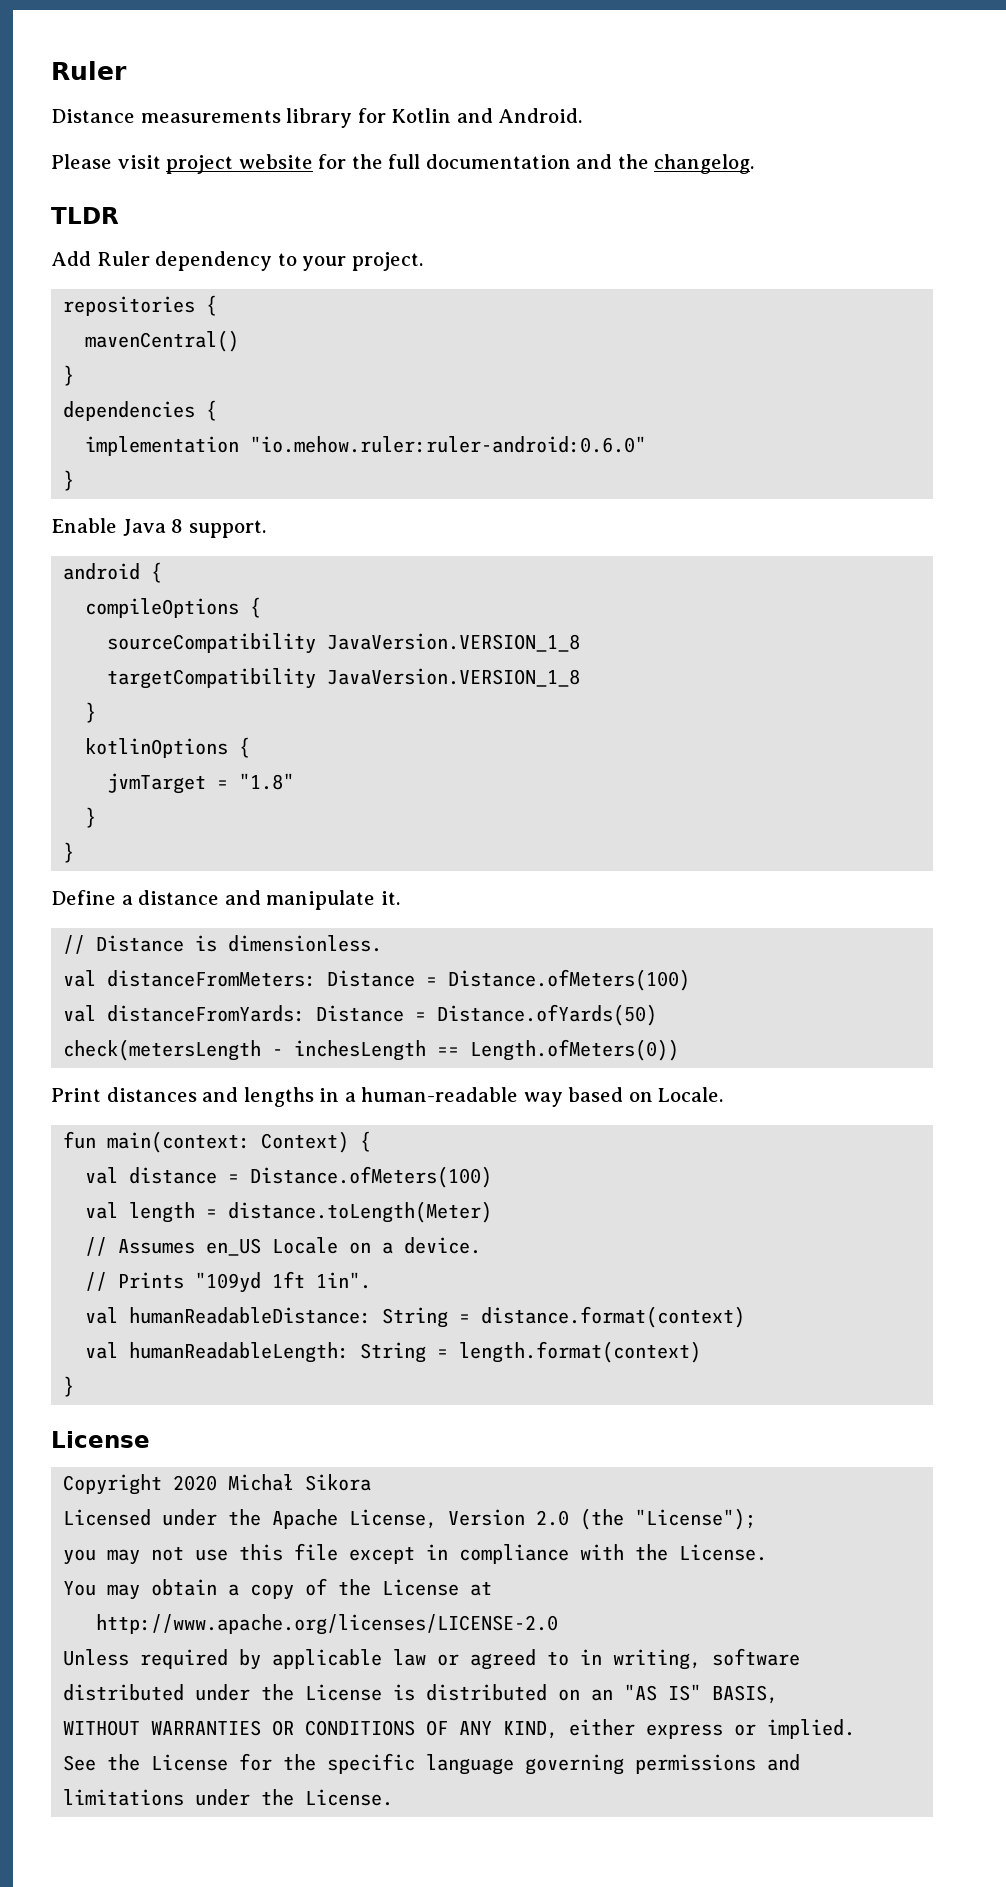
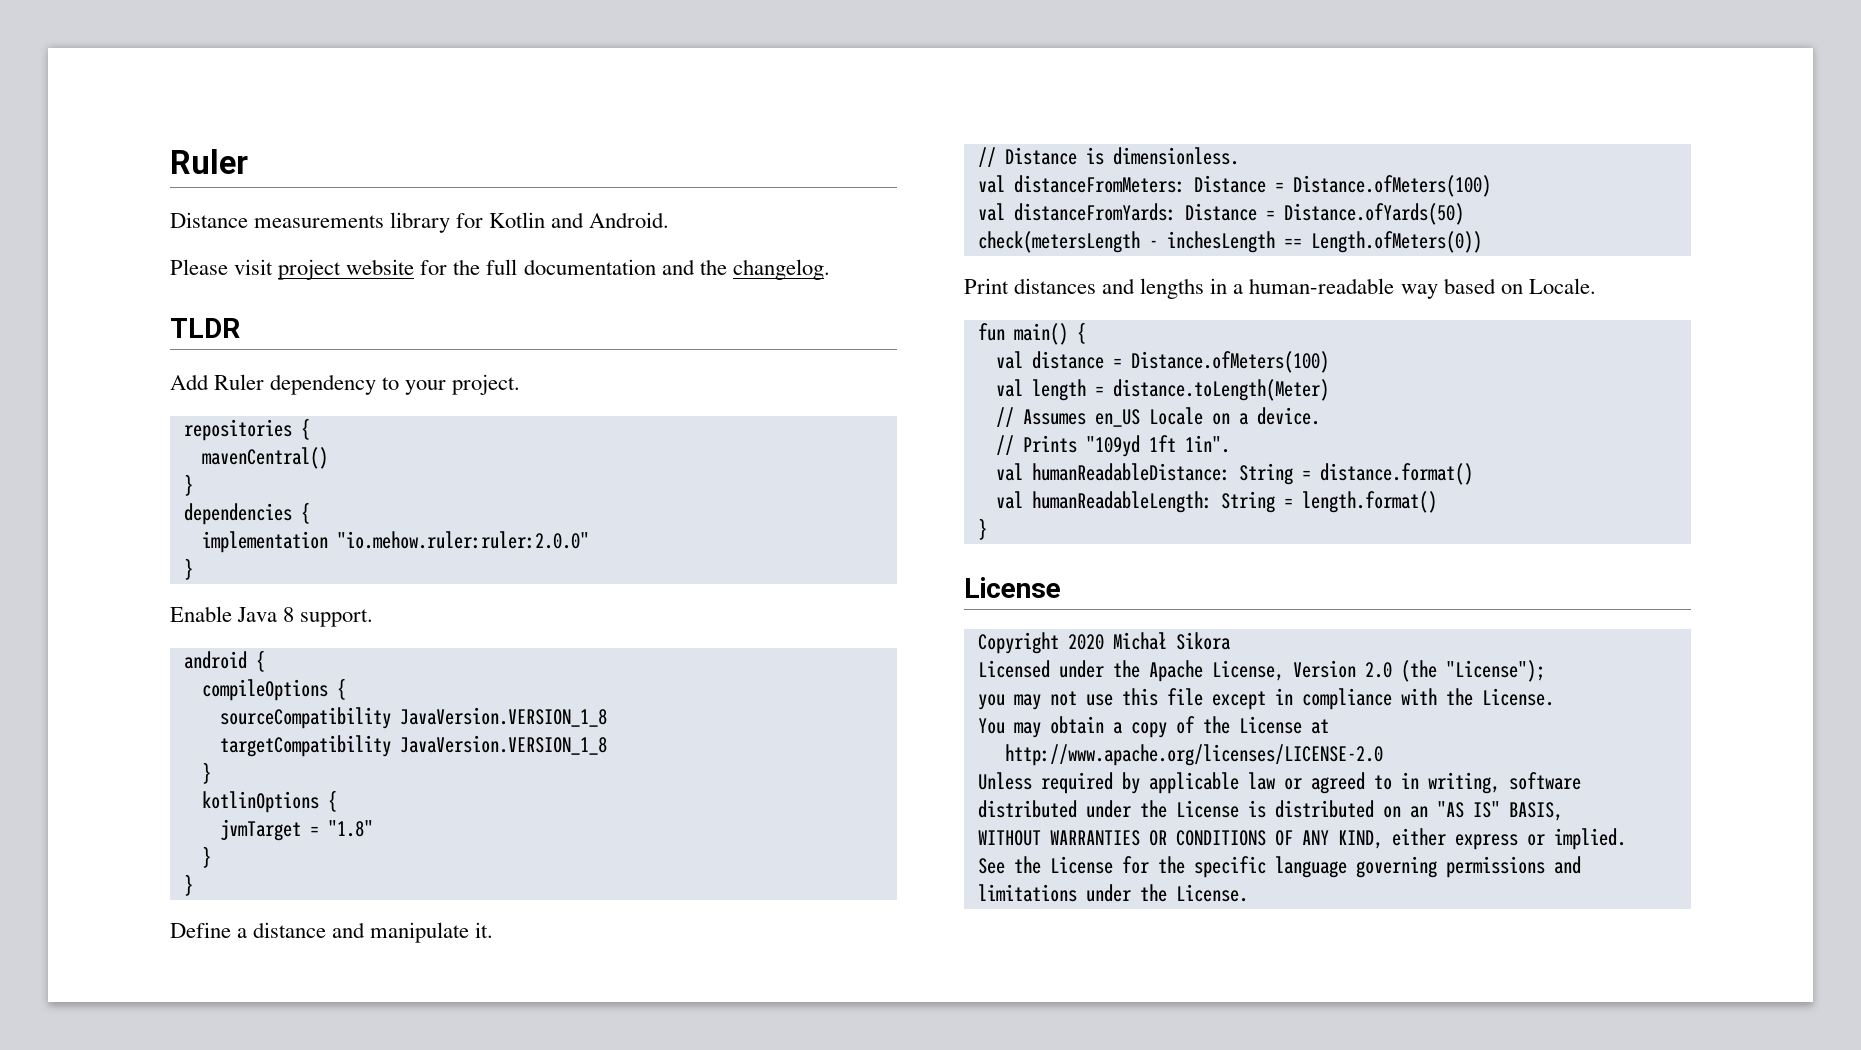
- implementation "io.mehow.ruler:ruler-android:0.6.0"
+ implementation "io.mehow.ruler:ruler:2.0.0"
- fun main(context: Context) {
+ fun main() {
- val humanReadableDistance: String = distance.format(context)
+ val humanReadableDistance: String = distance.format()
- val humanReadableLength: String = length.format(context)
+ val humanReadableLength: String = length.format()

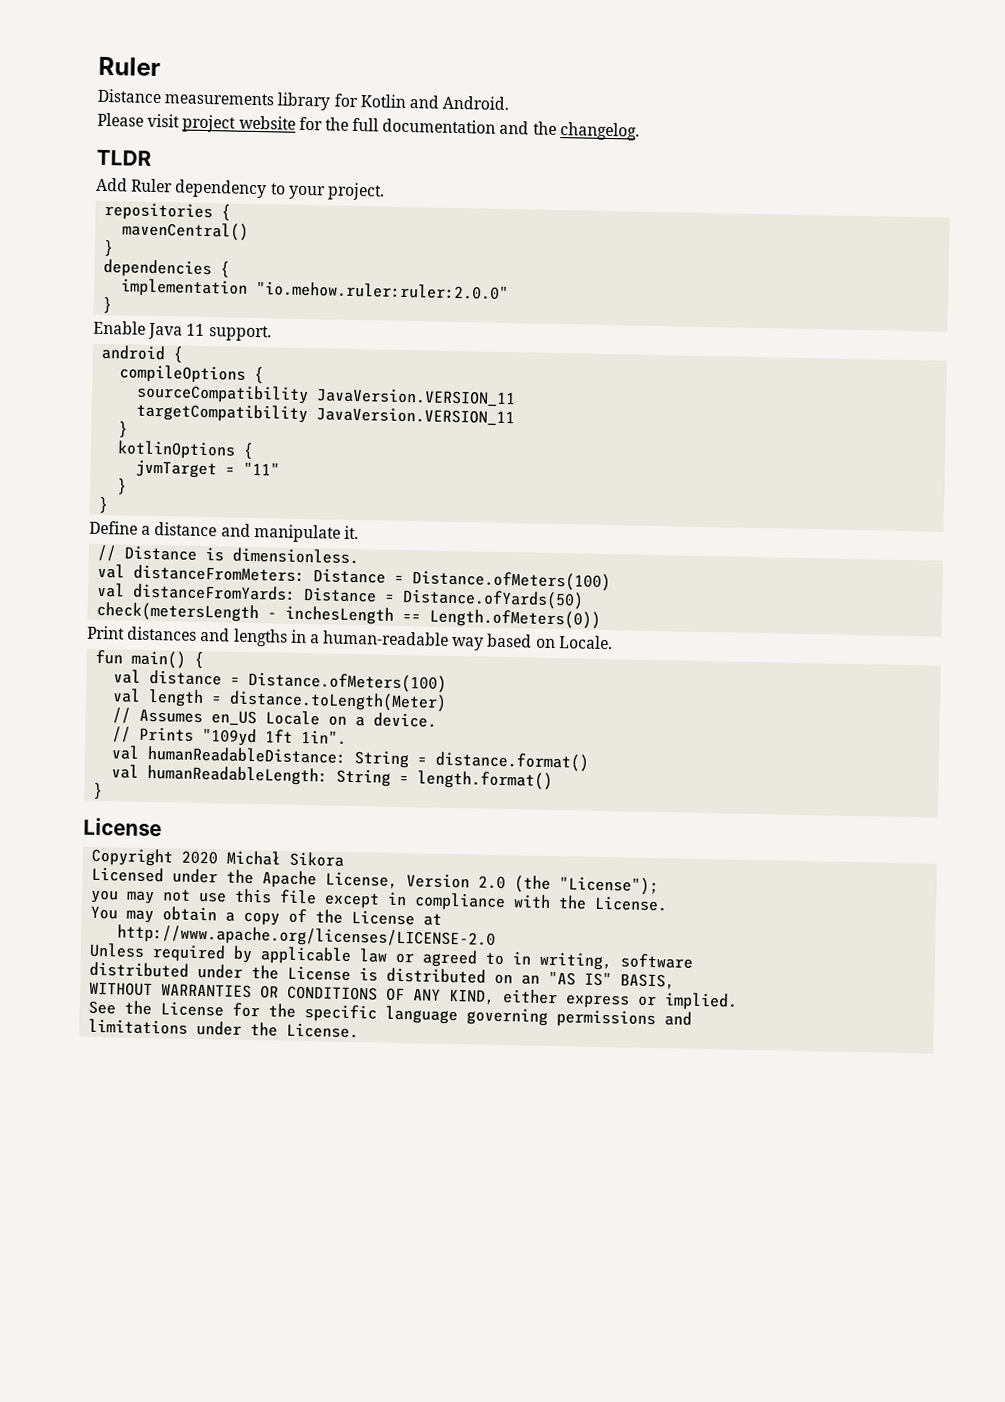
- Enable Java 8 support.
+ Enable Java 11 support.
- sourceCompatibility JavaVersion.VERSION_1_8
+ sourceCompatibility JavaVersion.VERSION_11
- targetCompatibility JavaVersion.VERSION_1_8
+ targetCompatibility JavaVersion.VERSION_11
- jvmTarget = "1.8"
+ jvmTarget = "11"

